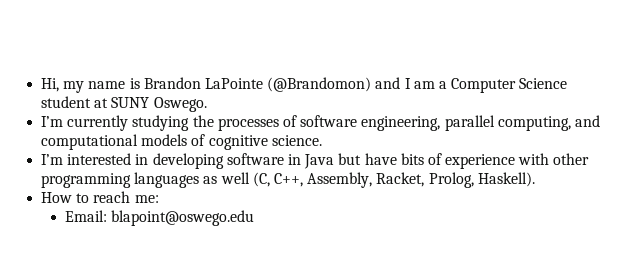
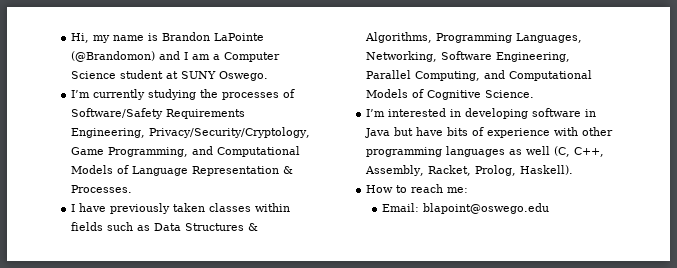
- I’m currently studying the processes of software engineering, parallel computing, and computational models of cognitive science.
+ I’m currently studying the processes of Software/Safety Requirements Engineering, Privacy/Security/Cryptology, Game Programming, and Computational Models of Language Representation & Processes.
+ I have previously taken classes within fields such as Data Structures & Algorithms, Programming Languages, Networking, Software Engineering, Parallel Computing, and Computational Models of Cognitive Science.

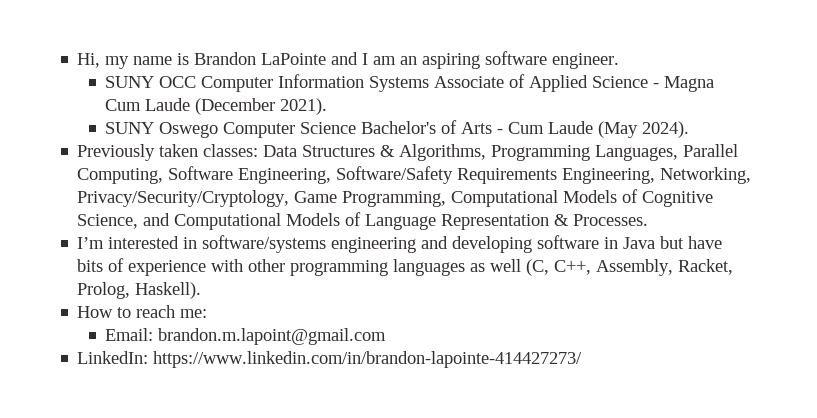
- Hi, my name is Brandon LaPointe (@Brandomon) and I am a Computer Science student at SUNY Oswego.
- I’m currently studying the processes of Software/Safety Requirements Engineering, Privacy/Security/Cryptology, Game Programming, and Computational Models of Language Representation & Processes.
+ Hi, my name is Brandon LaPointe and I am an aspiring software engineer.
+ SUNY OCC Computer Information Systems Associate of Applied Science - Magna Cum Laude (December 2021).
+ SUNY Oswego Computer Science Bachelor's of Arts - Cum Laude (May 2024).
+ Previously taken classes: Data Structures & Algorithms, Programming Languages, Parallel Computing, Software Engineering, Software/Safety Requirements Engineering, Networking, Privacy/Security/Cryptology, Game Programming, Computational Models of Cognitive Science, and Computational Models of Language Representation & Processes.
- I have previously taken classes within fields such as Data Structures & Algorithms, Programming Languages, Networking, Software Engineering, Parallel Computing, and Computational Models of Cognitive Science.
- I’m interested in developing software in Java but have bits of experience with other programming languages as well (C, C++, Assembly, Racket, Prolog, Haskell).
+ I’m interested in software/systems engineering and developing software in Java but have bits of experience with other programming languages as well (C, C++, Assembly, Racket, Prolog, Haskell).
- Email: blapoint@oswego.edu
+ Email: brandon.m.lapoint@gmail.com
+ LinkedIn: https://www.linkedin.com/in/brandon-lapointe-414427273/

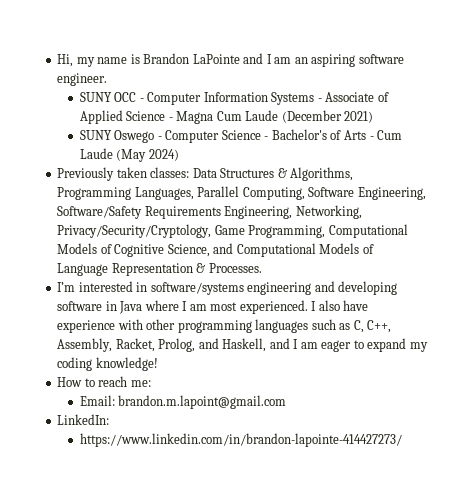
- SUNY OCC Computer Information Systems Associate of Applied Science - Magna Cum Laude (December 2021).
+ SUNY OCC - Computer Information Systems - Associate of Applied Science - Magna Cum Laude (December 2021)
- SUNY Oswego Computer Science Bachelor's of Arts - Cum Laude (May 2024).
+ SUNY Oswego - Computer Science - Bachelor's of Arts - Cum Laude (May 2024)
- I’m interested in software/systems engineering and developing software in Java but have bits of experience with other programming languages as well (C, C++, Assembly, Racket, Prolog, Haskell).
+ I’m interested in software/systems engineering and developing software in Java where I am most experienced. I also have experience with other programming languages such as C, C++, Assembly, Racket, Prolog, and Haskell, and I am eager to expand my coding knowledge!
- LinkedIn: https://www.linkedin.com/in/brandon-lapointe-414427273/
+ LinkedIn:
+ https://www.linkedin.com/in/brandon-lapointe-414427273/

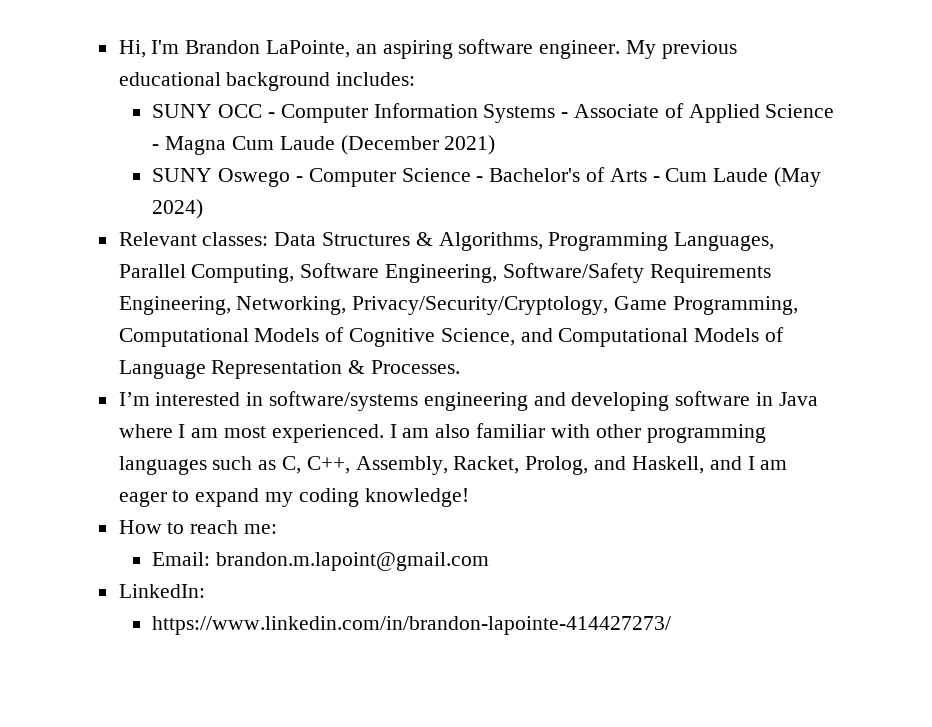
- Hi, my name is Brandon LaPointe and I am an aspiring software engineer.
+ Hi, I'm Brandon LaPointe, an aspiring software engineer. My previous educational background includes:
- Previously taken classes: Data Structures & Algorithms, Programming Languages, Parallel Computing, Software Engineering, Software/Safety Requirements Engineering, Networking, Privacy/Security/Cryptology, Game Programming, Computational Models of Cognitive Science, and Computational Models of Language Representation & Processes.
+ Relevant classes: Data Structures & Algorithms, Programming Languages, Parallel Computing, Software Engineering, Software/Safety Requirements Engineering, Networking, Privacy/Security/Cryptology, Game Programming, Computational Models of Cognitive Science, and Computational Models of Language Representation & Processes.
- I also have experience with other programming languages such as C, C++, Assembly, Racket, Prolog, and Haskell, and I am eager to expand my coding knowledge!
+ I am also familiar with other programming languages such as C, C++, Assembly, Racket, Prolog, and Haskell, and I am eager to expand my coding knowledge!

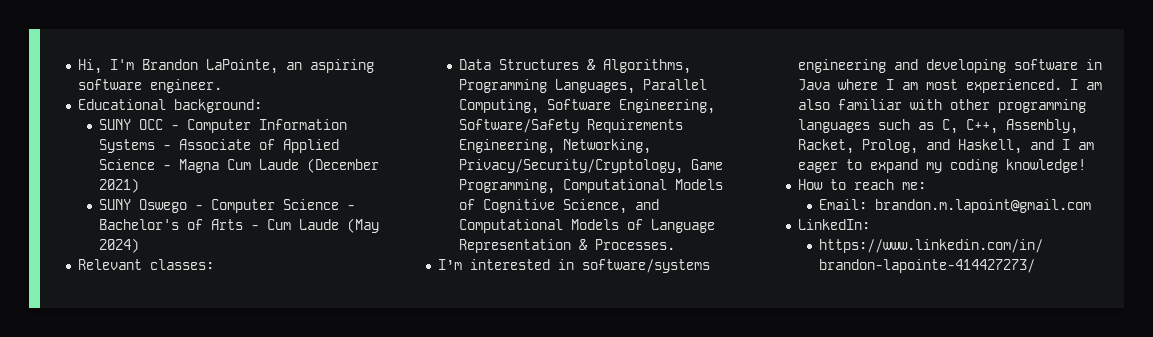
- Hi, I'm Brandon LaPointe, an aspiring software engineer. My previous educational background includes:
+ Hi, I'm Brandon LaPointe, an aspiring software engineer.
+ Educational background:
- Relevant classes: Data Structures & Algorithms, Programming Languages, Parallel Computing, Software Engineering, Software/Safety Requirements Engineering, Networking, Privacy/Security/Cryptology, Game Programming, Computational Models of Cognitive Science, and Computational Models of Language Representation & Processes.
+ Relevant classes:
+ Data Structures & Algorithms, Programming Languages, Parallel Computing, Software Engineering, Software/Safety Requirements Engineering, Networking, Privacy/Security/Cryptology, Game Programming, Computational Models of Cognitive Science, and Computational Models of Language Representation & Processes.

